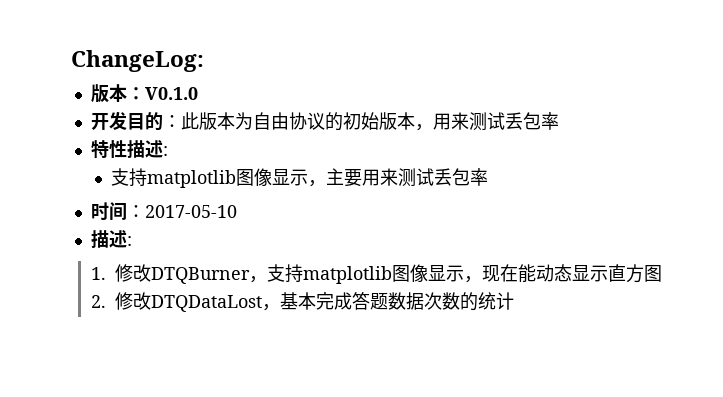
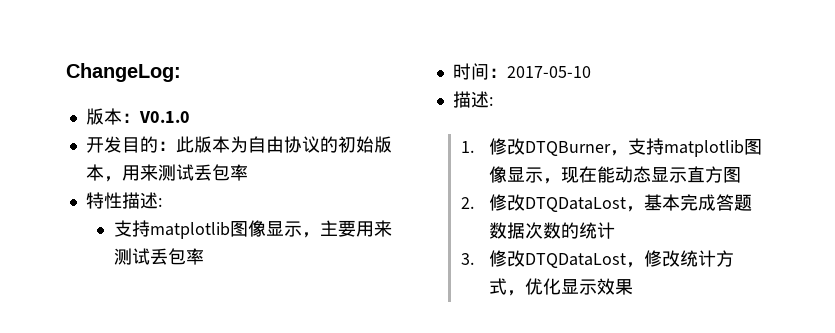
+ 3.修改DTQDataLost，修改统计方式，优化显示效果

